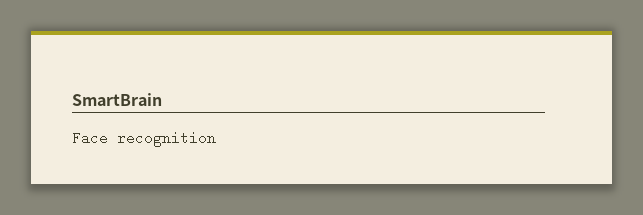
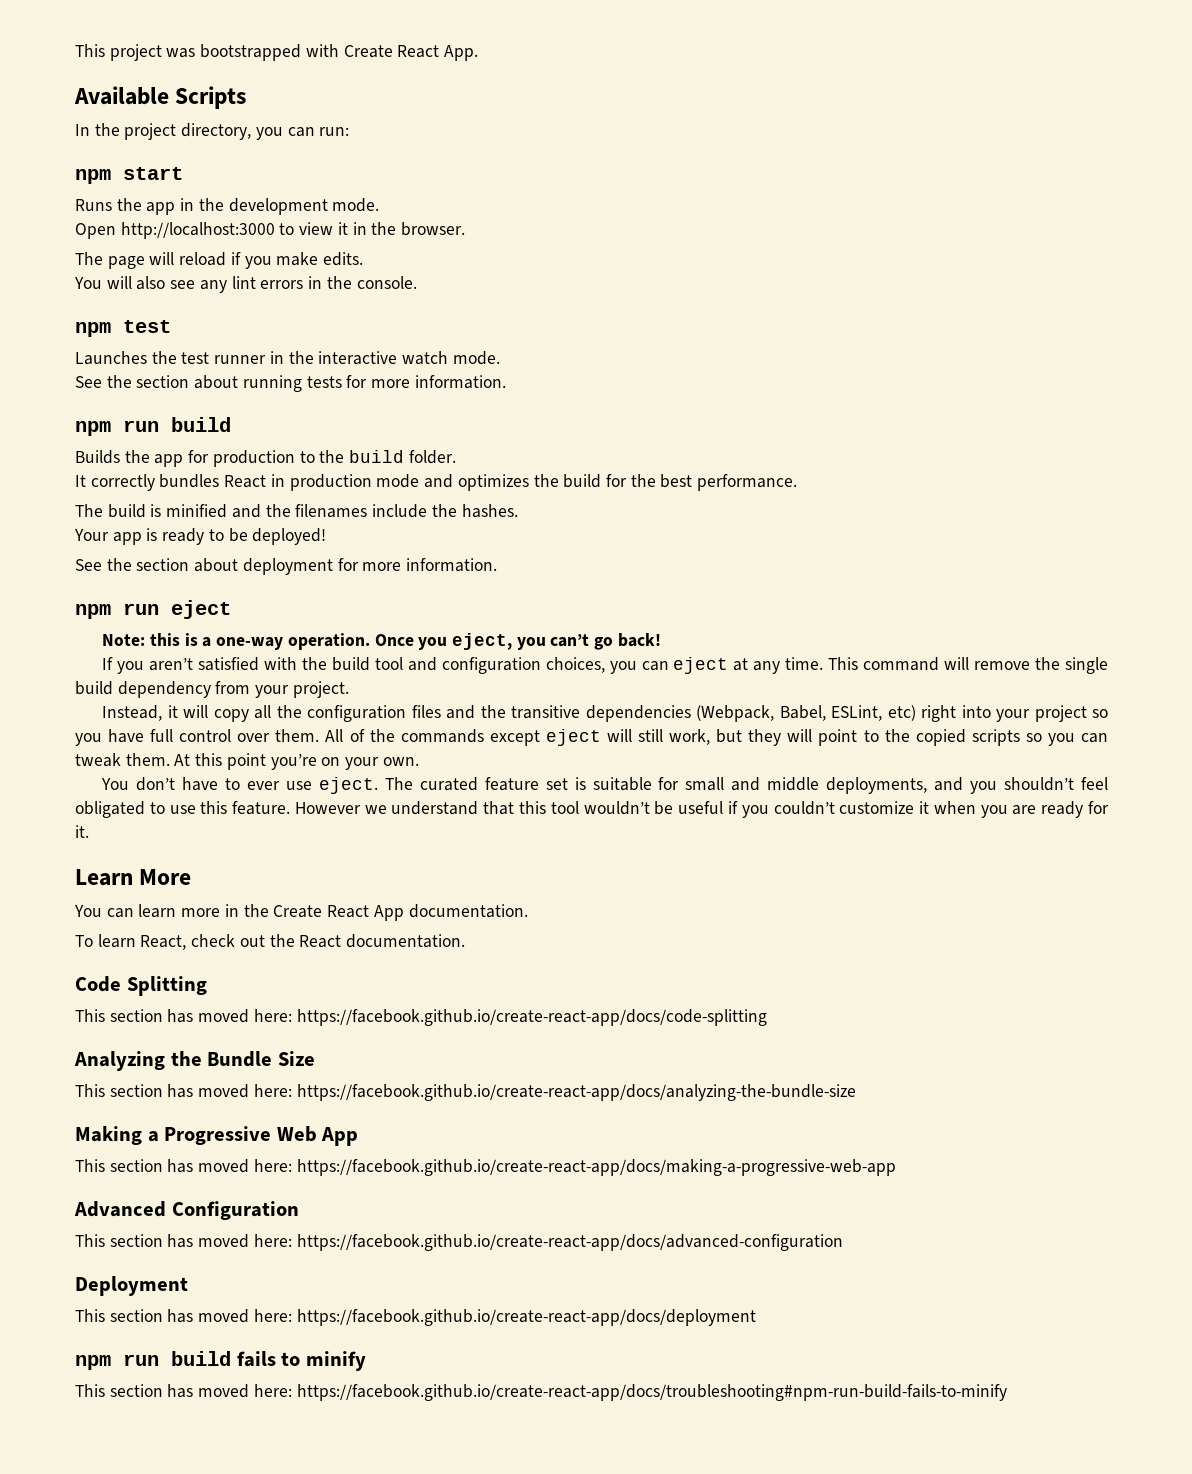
- SmartBrain
- Face recognition
+ This project was bootstrapped with Create React App.
+ Available Scripts
+ In the project directory, you can run:
+ npm start
+ Runs the app in the development mode.
+ Open http://localhost:3000 to view it in the browser.
+ The page will reload if you make edits.
+ You will also see any lint errors in the console.
+ npm test
+ Launches the test runner in the interactive watch mode.
+ See the section about running tests for more information.
+ npm run build
+ Builds the app for production to the build folder.
+ It correctly bundles React in production mode and optimizes the build for the best performance.
+ The build is minified and the filenames include the hashes.
+ Your app is ready to be deployed!
+ See the section about deployment for more information.
+ npm run eject
+ Note: this is a one-way operation. Once you eject, you can’t go back!
+ If you aren’t satisfied with the build tool and configuration choices, you can eject at any time. This command will remove the single build dependency from your project.
+ Instead, it will copy all the configuration files and the transitive dependencies (Webpack, Babel, ESLint, etc) right into your project so you have full control over them. All of the commands except eject will still work, but they will point to the copied scripts so you can tweak them. At this point you’re on your own.
+ You don’t have to ever use eject. The curated feature set is suitable for small and middle deployments, and you shouldn’t feel obligated to use this feature. However we understand that this tool wouldn’t be useful if you couldn’t customize it when you are ready for it.
+ Learn More
+ You can learn more in the Create React App documentation.
+ To learn React, check out the React documentation.
+ Code Splitting
+ This section has moved here: https://facebook.github.io/create-react-app/docs/code-splitting
+ Analyzing the Bundle Size
+ This section has moved here: https://facebook.github.io/create-react-app/docs/analyzing-the-bundle-size
+ Making a Progressive Web App
+ This section has moved here: https://facebook.github.io/create-react-app/docs/making-a-progressive-web-app
+ Advanced Configuration
+ This section has moved here: https://facebook.github.io/create-react-app/docs/advanced-configuration
+ Deployment
+ This section has moved here: https://facebook.github.io/create-react-app/docs/deployment
+ npm run build fails to minify
+ This section has moved here: https://facebook.github.io/create-react-app/docs/troubleshooting#npm-run-build-fails-to-minify

